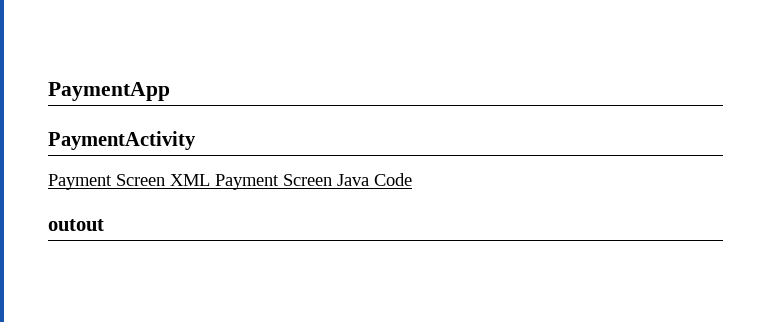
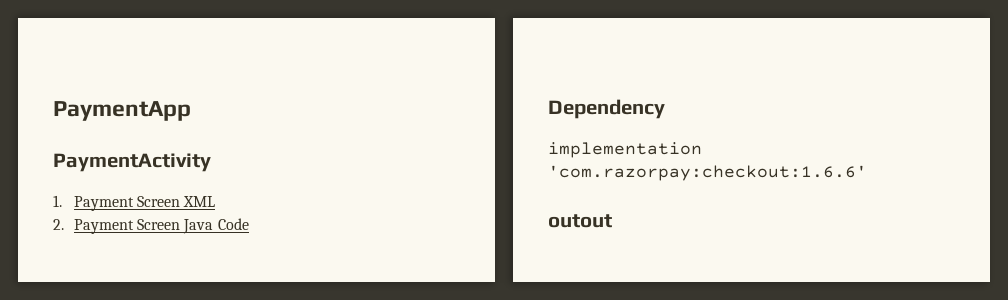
- Payment Screen XML Payment Screen Java Code
+ 1. Payment Screen XML
+ 2. Payment Screen Java Code
+ Dependency
+ implementation 'com.razorpay:checkout:1.6.6'

